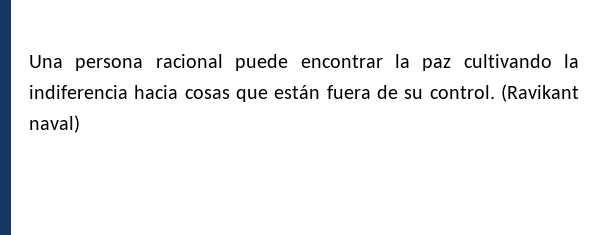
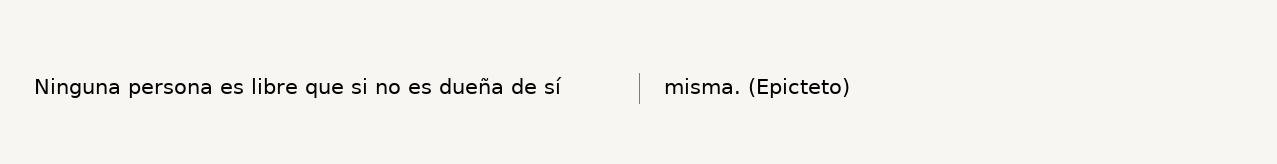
- Una persona racional puede encontrar la paz cultivando la indiferencia hacia cosas que están fuera de su control. (Ravikant naval)
+ Ninguna persona es libre que si no es dueña de sí misma. (Epicteto)

